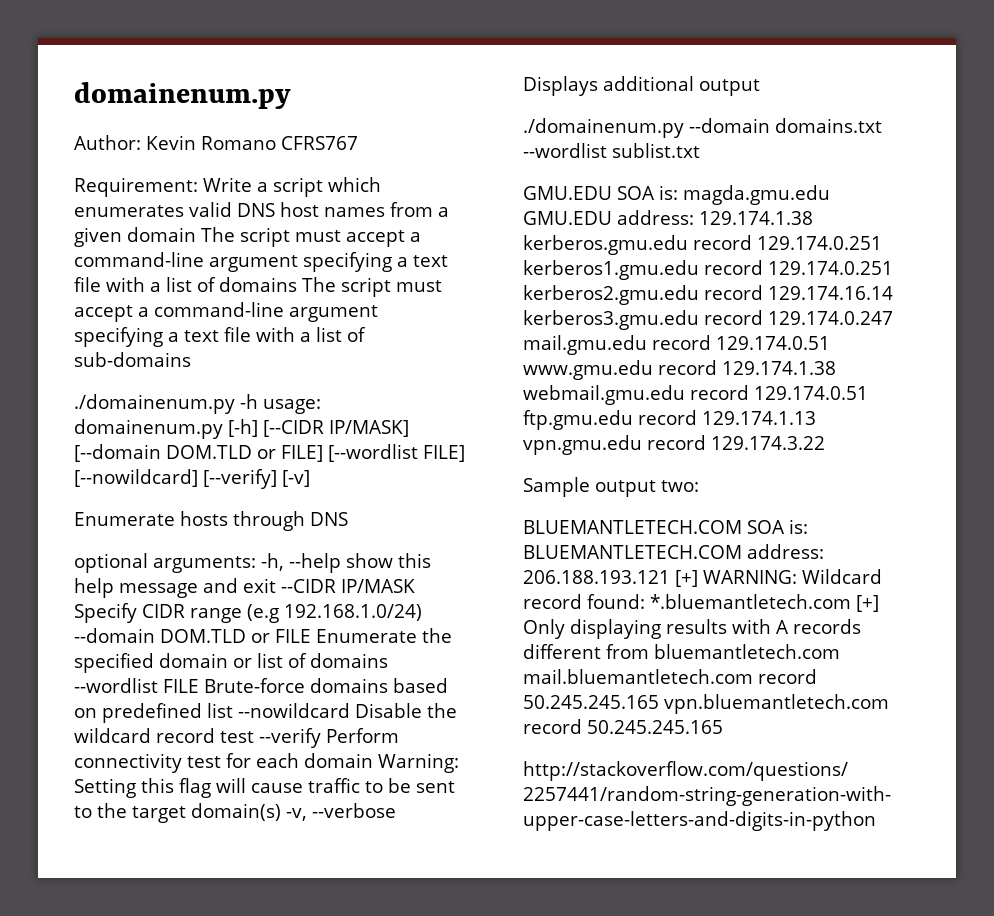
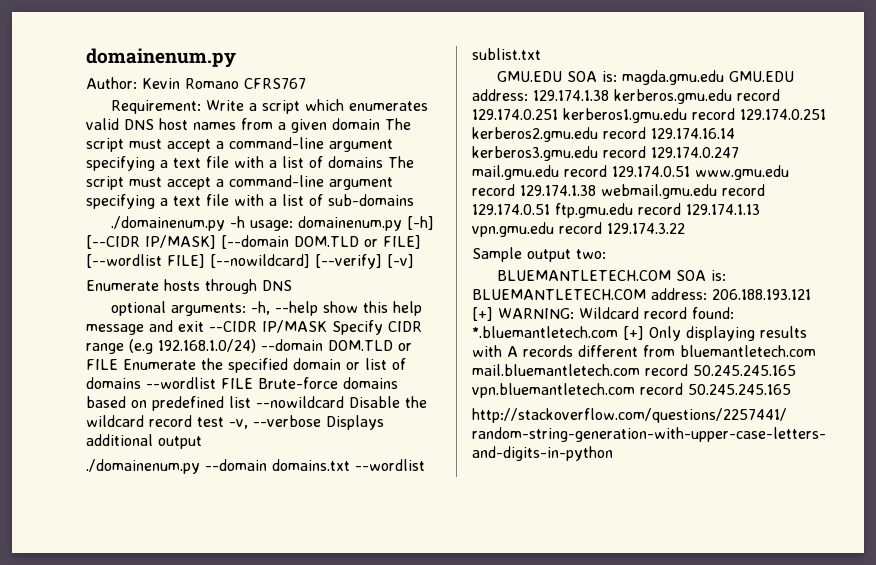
- optional arguments: -h, --help show this help message and exit --CIDR IP/MASK Specify CIDR range (e.g 192.168.1.0/24) --domain DOM.TLD or FILE Enumerate the specified domain or list of domains --wordlist FILE Brute-force domains based on predefined list --nowildcard Disable the wildcard record test --verify Perform connectivity test for each domain Warning: Setting this flag will cause traffic to be sent to the target domain(s) -v, --verbose Displays additional output
+ optional arguments: -h, --help show this help message and exit --CIDR IP/MASK Specify CIDR range (e.g 192.168.1.0/24) --domain DOM.TLD or FILE Enumerate the specified domain or list of domains --wordlist FILE Brute-force domains based on predefined list --nowildcard Disable the wildcard record test -v, --verbose Displays additional output

